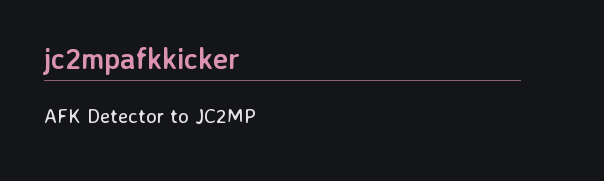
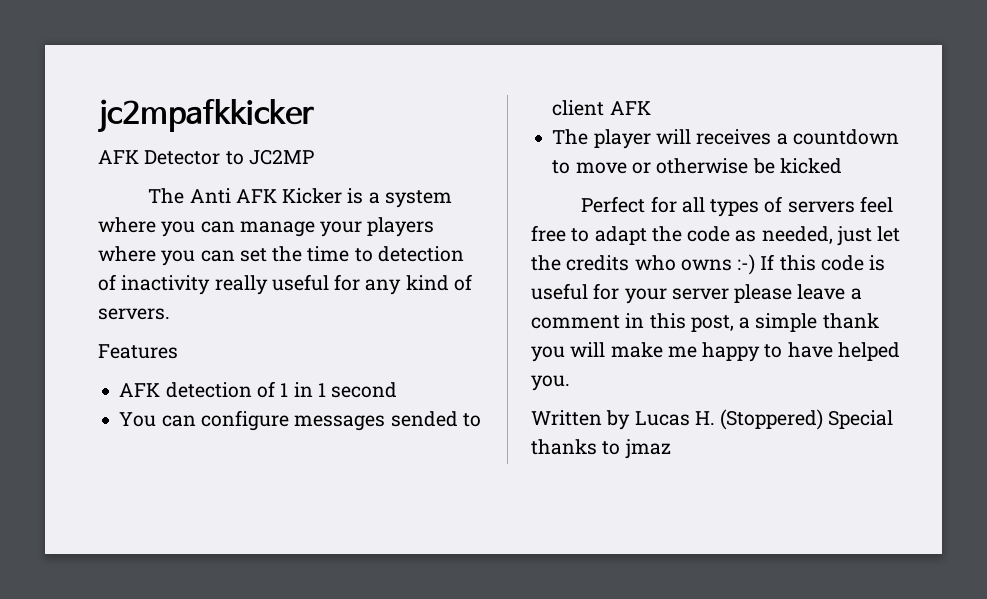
+ The Anti AFK Kicker is a system where you can manage your players where you can set the time to detection of inactivity really useful for any kind of servers.
+ Features
+ AFK detection of 1 in 1 second
+ You can configure messages sended to client AFK
+ The player will receives a countdown to move or otherwise be kicked
+ Perfect for all types of servers feel free to adapt the code as needed, just let the credits who owns :-) If this code is useful for your server please leave a comment in this post, a simple thank you will make me happy to have helped you.
+ Written by Lucas H. (Stoppered) Special thanks to jmaz

